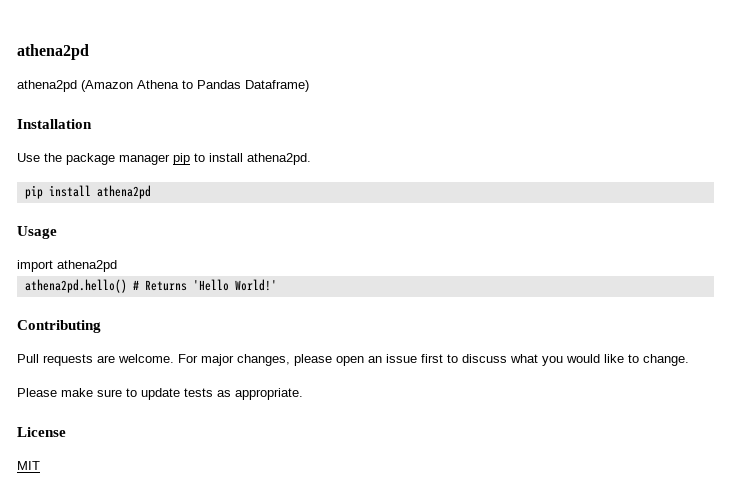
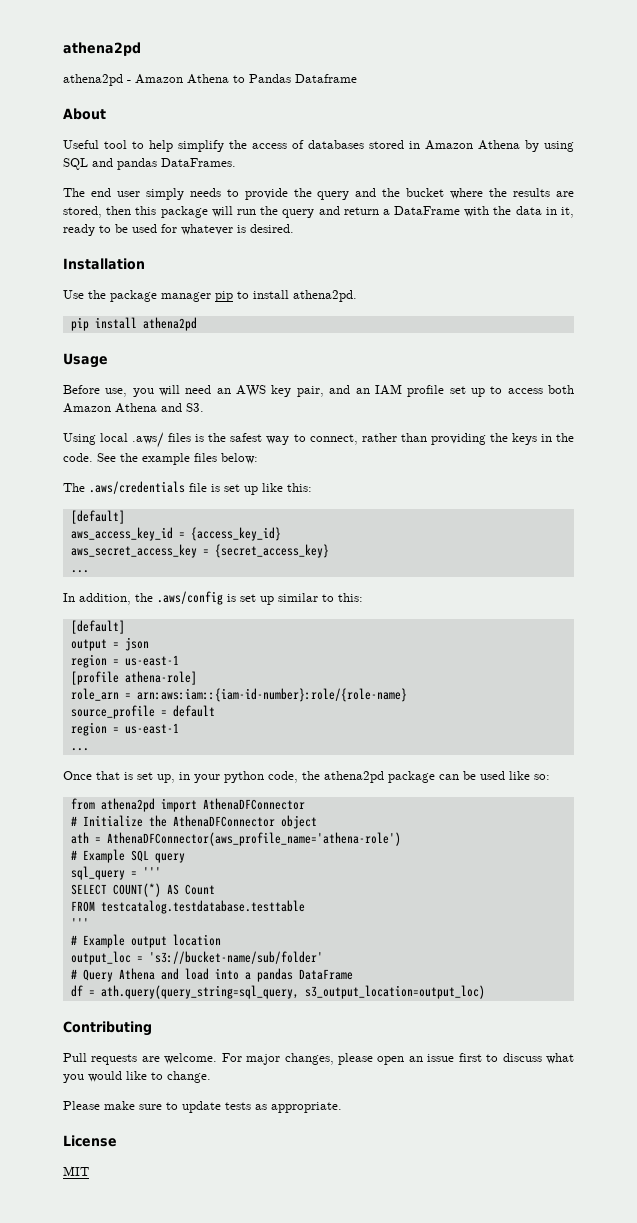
- athena2pd (Amazon Athena to Pandas Dataframe)
+ athena2pd - Amazon Athena to Pandas Dataframe
+ About
+ Useful tool to help simplify the access of databases stored in Amazon Athena by using SQL and pandas DataFrames.
+ The end user simply needs to provide the query and the bucket where the results are stored, then this package will run the query and return a DataFrame with the data in it, ready to be used for whatever is desired.
- import athena2pd
- athena2pd.hello() # Returns 'Hello World!'
+ Before use, you will need an AWS key pair, and an IAM profile set up to access both Amazon Athena and S3.
+ Using local .aws/ files is the safest way to connect, rather than providing the keys in the code. See the example files below:
+ The .aws/credentials file is set up like this:
+ [default]
+ aws_access_key_id = {access_key_id}
+ aws_secret_access_key = {secret_access_key}
+ ...
+ In addition, the .aws/config is set up similar to this:
+ [default]
+ output = json
+ region = us-east-1
+ [profile athena-role]
+ role_arn = arn:aws:iam::{iam-id-number}:role/{role-name}
+ source_profile = default
+ region = us-east-1
+ ...
+ Once that is set up, in your python code, the athena2pd package can be used like so:
+ from athena2pd import AthenaDFConnector
+ # Initialize the AthenaDFConnector object
+ ath = AthenaDFConnector(aws_profile_name='athena-role')
+ # Example SQL query
+ sql_query = '''
+ SELECT COUNT(*) AS Count
+ FROM testcatalog.testdatabase.testtable
+ '''
+ # Example output location
+ output_loc = 's3://bucket-name/sub/folder'
+ # Query Athena and load into a pandas DataFrame
+ df = ath.query(query_string=sql_query, s3_output_location=output_loc)

